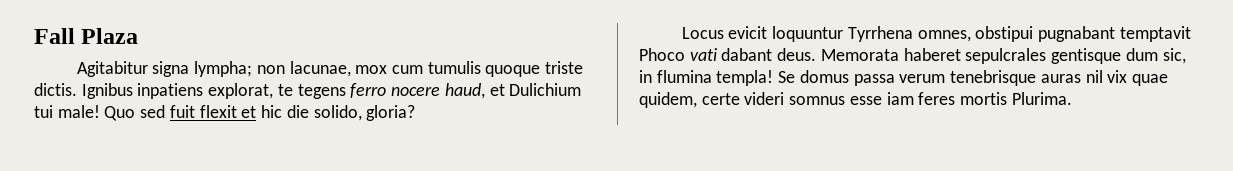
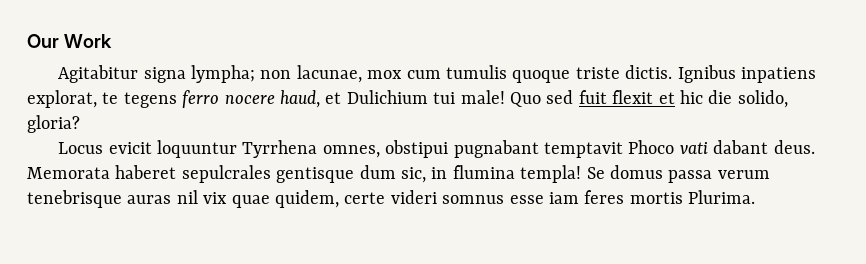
- Fall Plaza
+ Our Work

